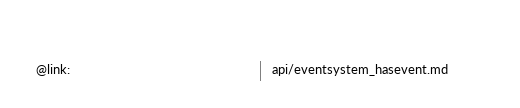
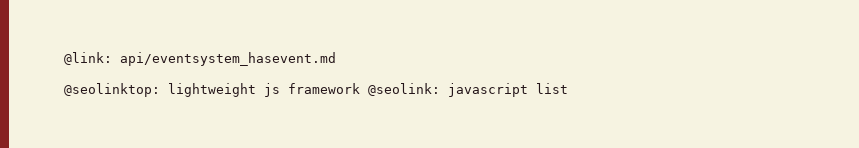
+ @seolinktop: lightweight js framework @seolink: javascript list

